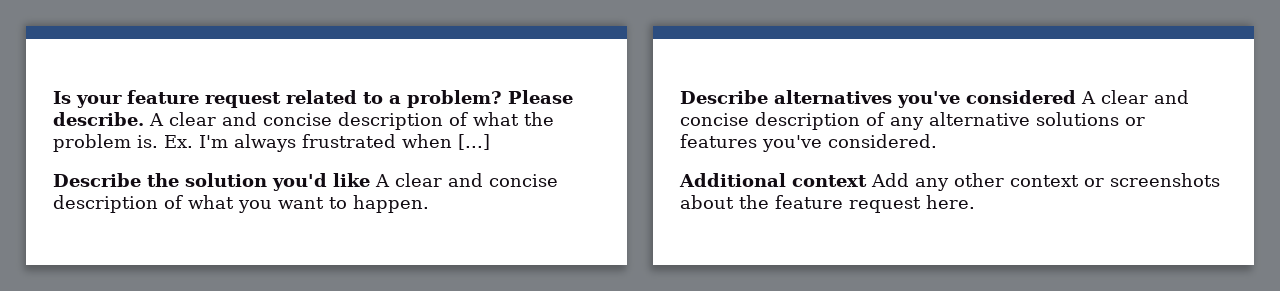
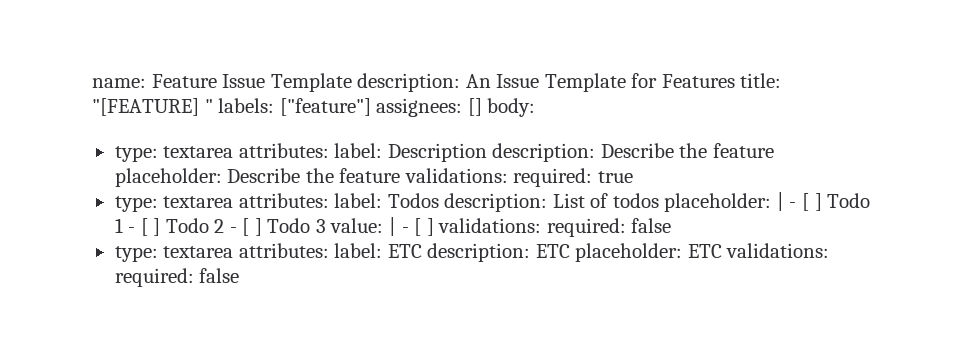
- Is your feature request related to a problem? Please describe. A clear and concise description of what the problem is. Ex. I'm always frustrated when [...]
- Describe the solution you'd like A clear and concise description of what you want to happen.
- Describe alternatives you've considered A clear and concise description of any alternative solutions or features you've considered.
- Additional context Add any other context or screenshots about the feature request here.
+ name: Feature Issue Template description: An Issue Template for Features title: "[FEATURE] " labels: ["feature"] assignees: [] body:
+ type: textarea attributes: label: Description description: Describe the feature placeholder: Describe the feature validations: required: true
+ type: textarea attributes: label: Todos description: List of todos placeholder: | - [ ] Todo 1 - [ ] Todo 2 - [ ] Todo 3 value: | - [ ] validations: required: false
+ type: textarea attributes: label: ETC description: ETC placeholder: ETC validations: required: false

